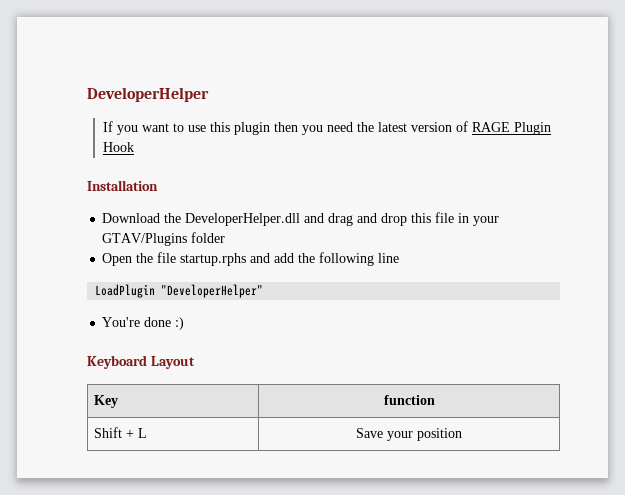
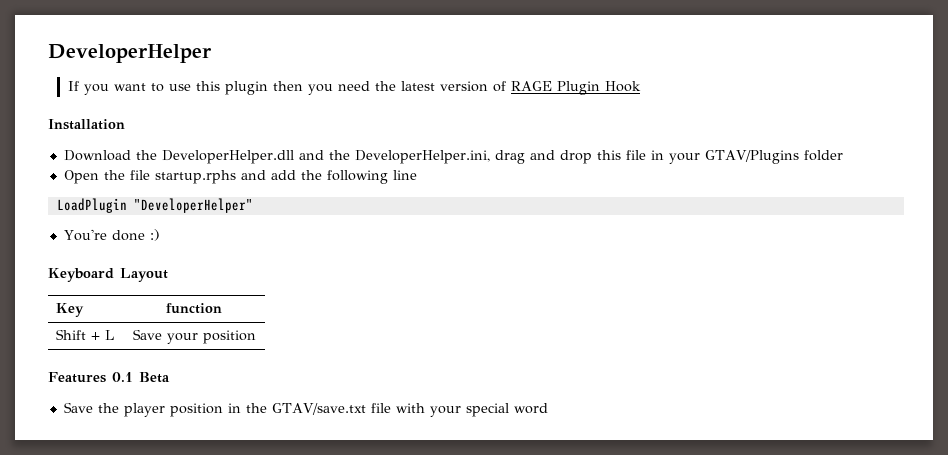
- Download the DeveloperHelper.dll and drag and drop this file in your GTAV/Plugins folder
+ Download the DeveloperHelper.dll and the DeveloperHelper.ini, drag and drop this file in your GTAV/Plugins folder
+ Features 0.1 Beta
+ Save the player position in the GTAV/save.txt file with your special word

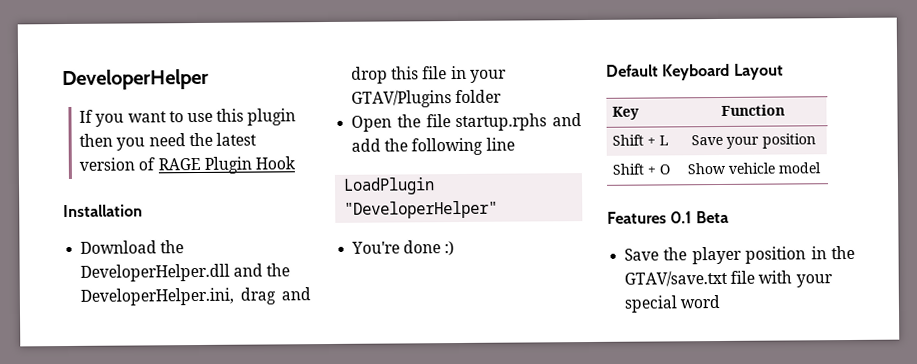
- Keyboard Layout
+ Default Keyboard Layout
- Key | function
+ Key | Function
+ Shift + O | Show vehicle model

